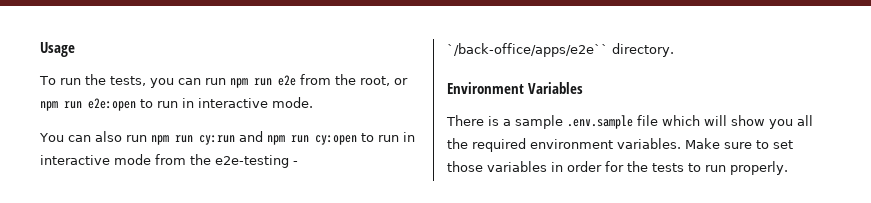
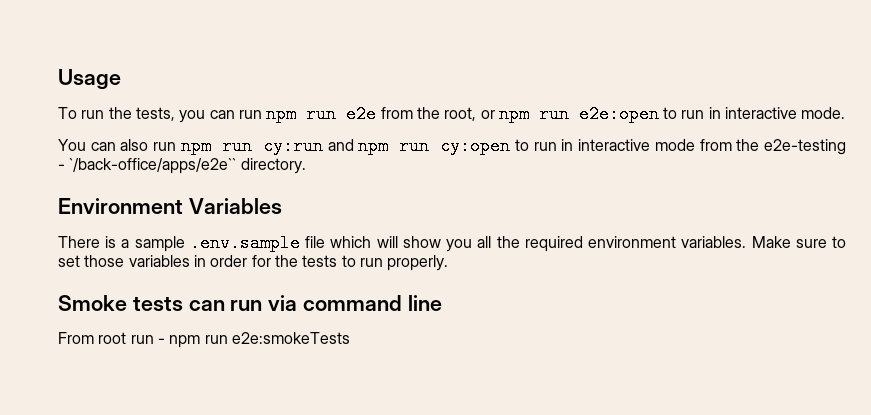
+ Smoke tests can run via command line
+ From root run - npm run e2e:smokeTests

